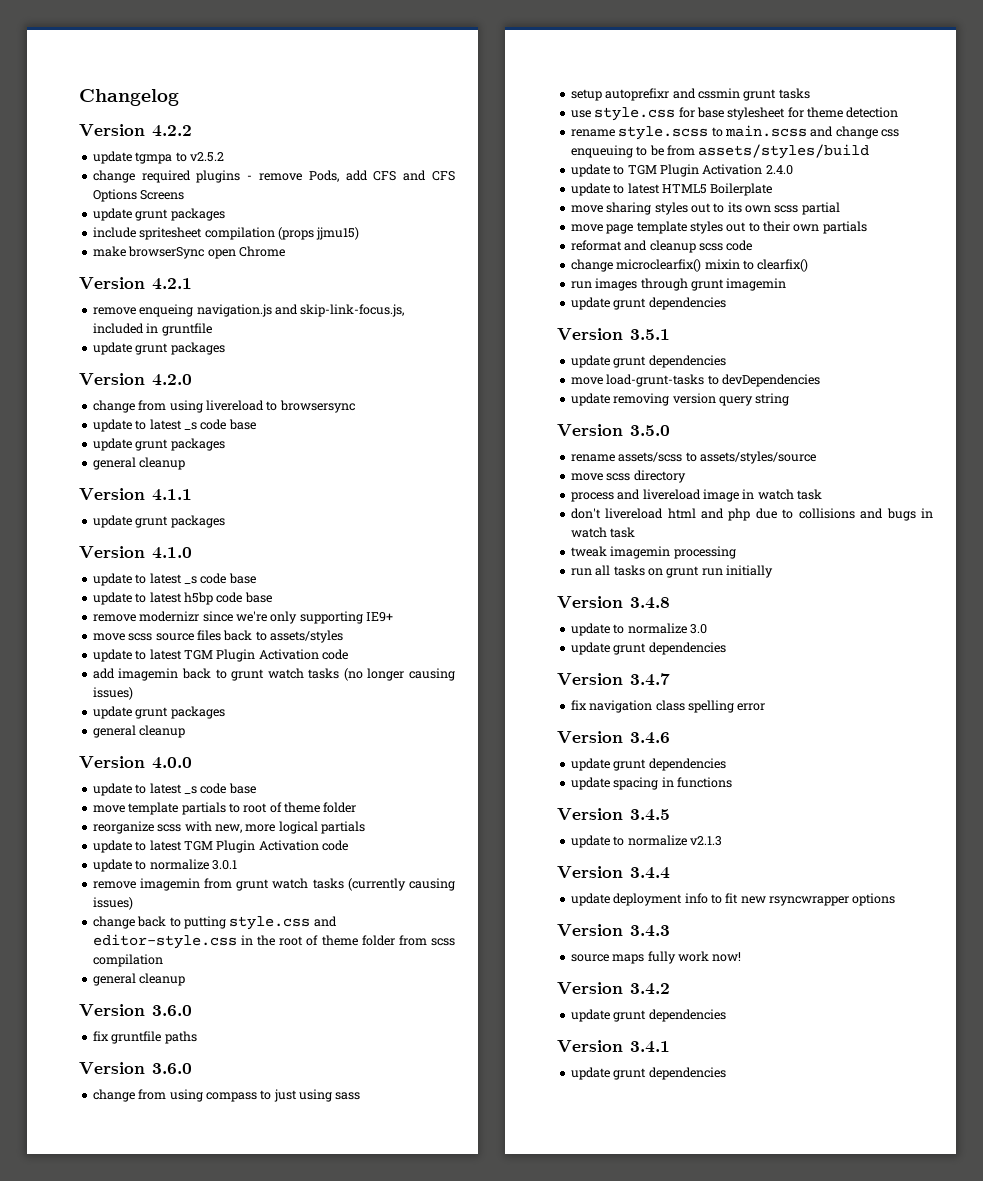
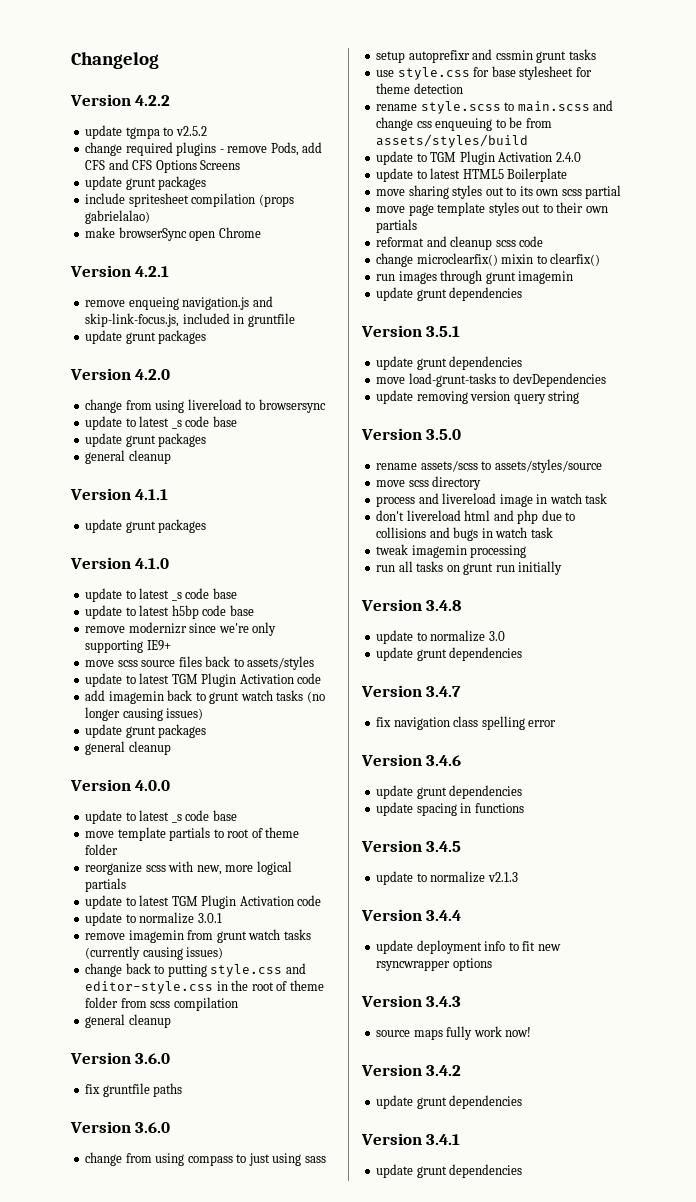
- include spritesheet compilation (props jjmu15)
+ include spritesheet compilation (props gabrielalao)

